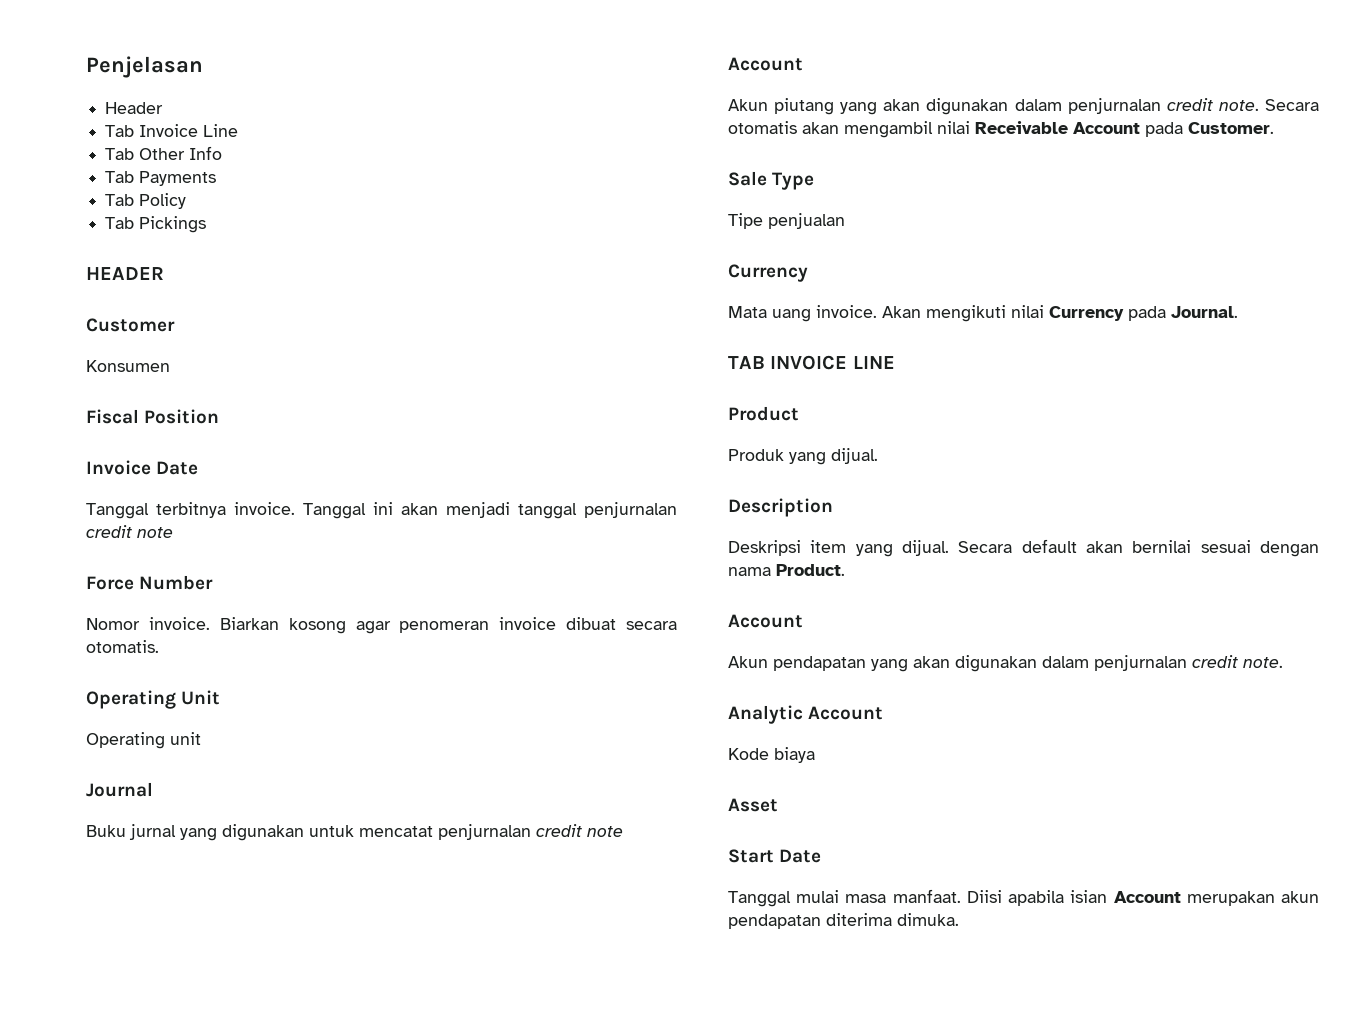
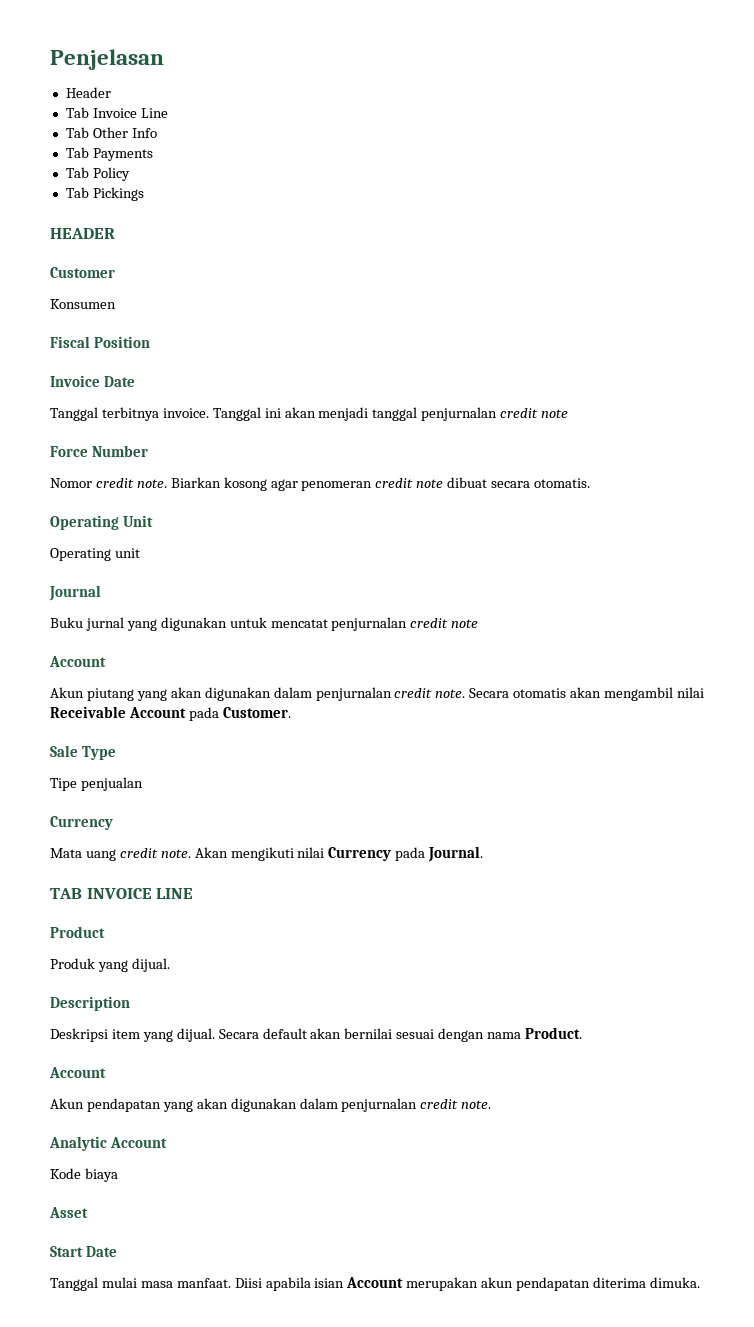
- Nomor invoice.
+ Nomor credit note.
- Biarkan kosong agar penomeran invoice dibuat secara otomatis.
+ Biarkan kosong agar penomeran credit note dibuat secara otomatis.
- Mata uang invoice.
+ Mata uang credit note.

